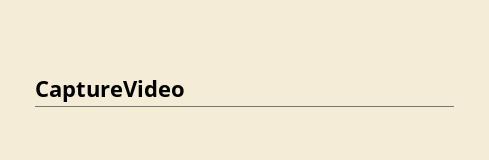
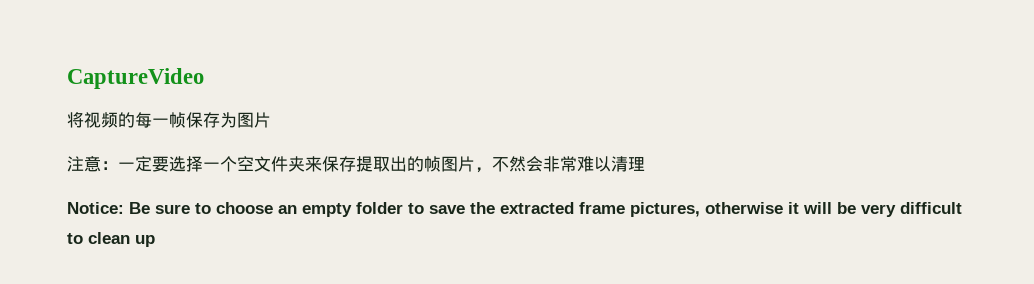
+ 将视频的每一帧保存为图片
+ 注意：一定要选择一个空文件夹来保存提取出的帧图片，不然会非常难以清理
+ Notice: Be sure to choose an empty folder to save the extracted frame pictures, otherwise it will be very difficult to clean up

